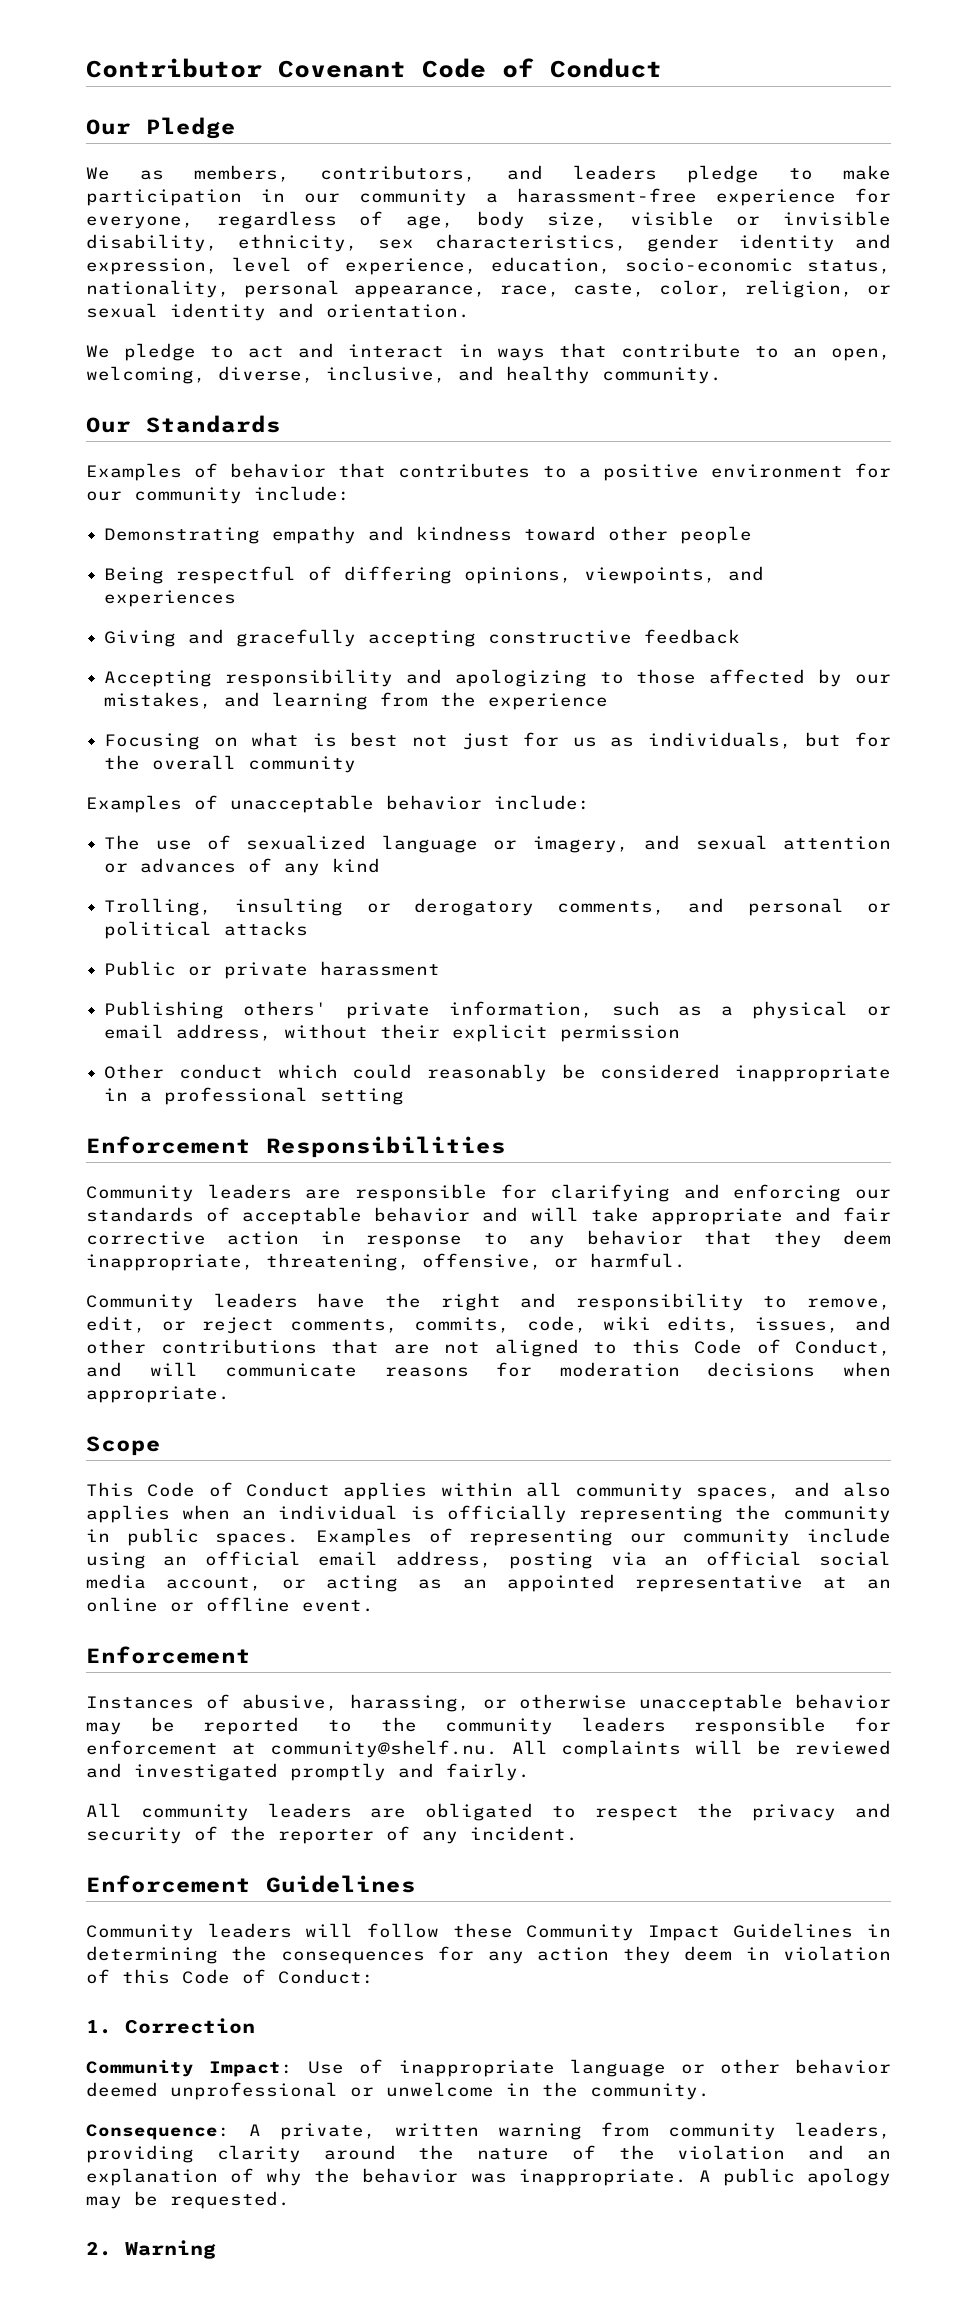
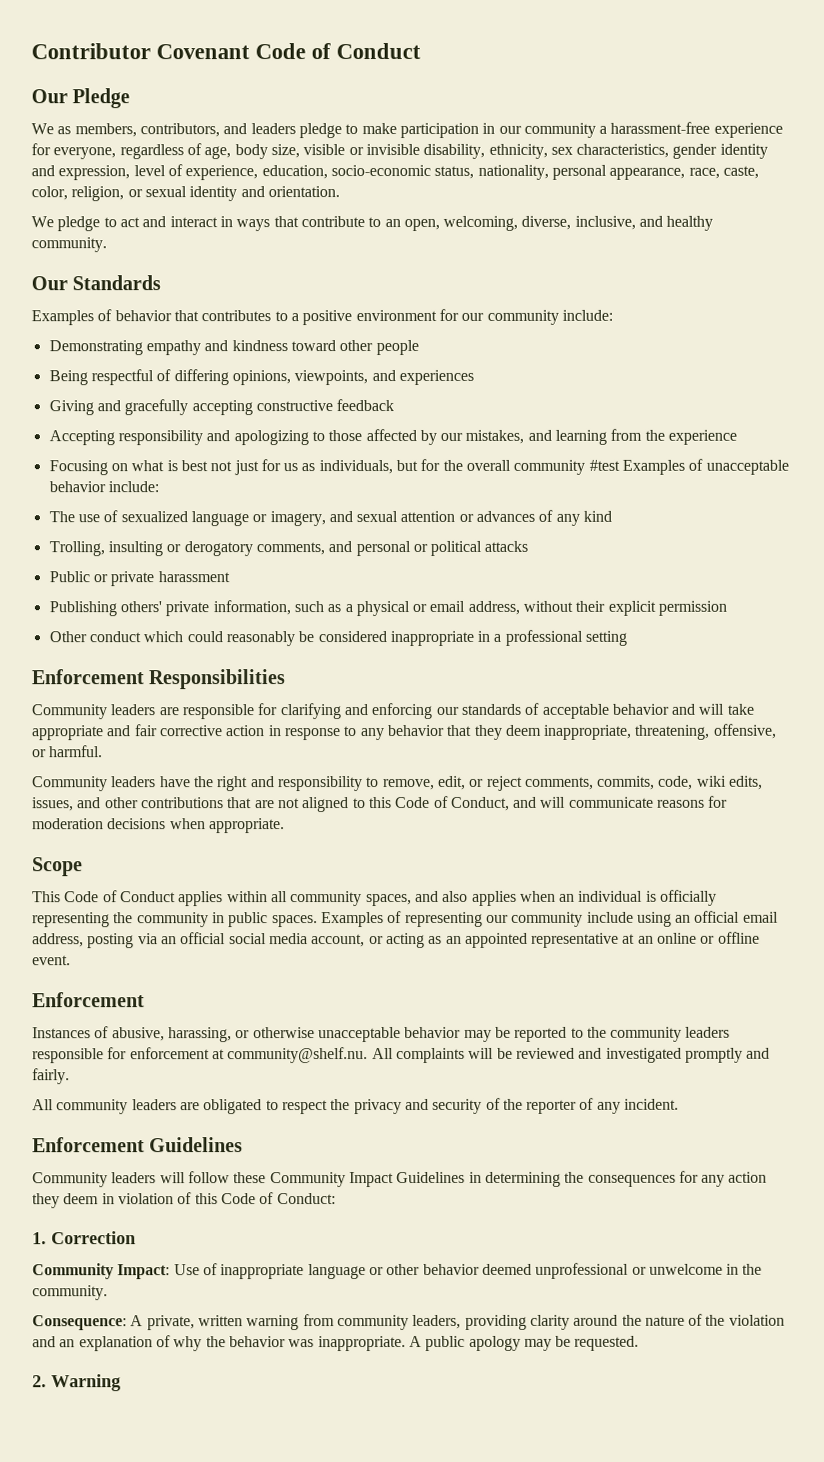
- Focusing on what is best not just for us as individuals, but for the overall community
- Examples of unacceptable behavior include:
+ Focusing on what is best not just for us as individuals, but for the overall community #test Examples of unacceptable behavior include:

